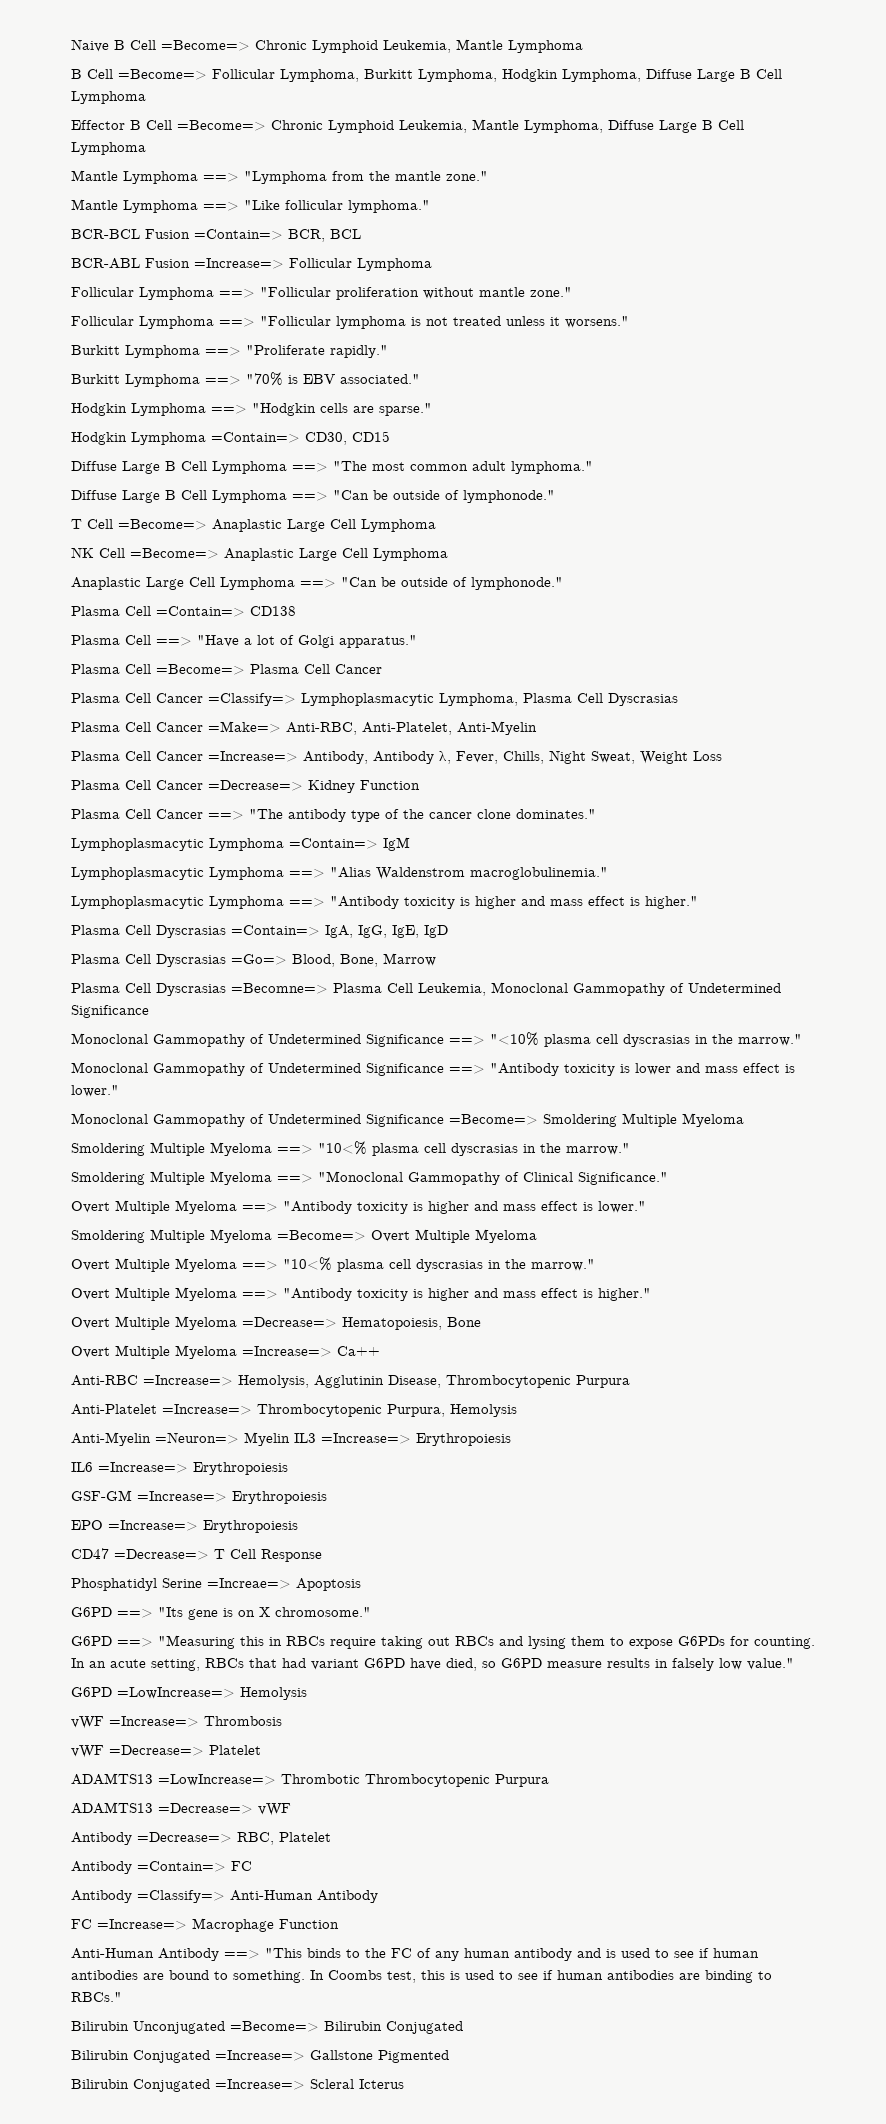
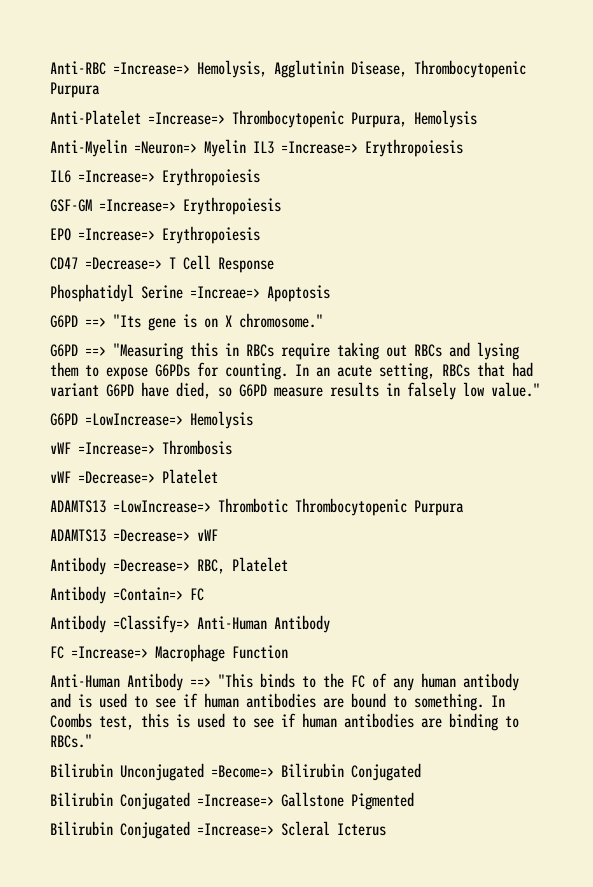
- Naive B Cell =Become=> Chronic Lymphoid Leukemia, Mantle Lymphoma
- B Cell =Become=> Follicular Lymphoma, Burkitt Lymphoma, Hodgkin Lymphoma, Diffuse Large B Cell Lymphoma
- Effector B Cell =Become=> Chronic Lymphoid Leukemia, Mantle Lymphoma, Diffuse Large B Cell Lymphoma
- Mantle Lymphoma ==> "Lymphoma from the mantle zone."
- Mantle Lymphoma ==> "Like follicular lymphoma."
- BCR-BCL Fusion =Contain=> BCR, BCL
- BCR-ABL Fusion =Increase=> Follicular Lymphoma
- Follicular Lymphoma ==> "Follicular proliferation without mantle zone."
- Follicular Lymphoma ==> "Follicular lymphoma is not treated unless it worsens."
- Burkitt Lymphoma ==> "Proliferate rapidly."
- Burkitt Lymphoma ==> "70% is EBV associated."
- Hodgkin Lymphoma ==> "Hodgkin cells are sparse."
- Hodgkin Lymphoma =Contain=> CD30, CD15
- Diffuse Large B Cell Lymphoma ==> "The most common adult lymphoma."
- Diffuse Large B Cell Lymphoma ==> "Can be outside of lymphonode."
- T Cell =Become=> Anaplastic Large Cell Lymphoma
- NK Cell =Become=> Anaplastic Large Cell Lymphoma
- Anaplastic Large Cell Lymphoma ==> "Can be outside of lymphonode."
- Plasma Cell =Contain=> CD138
- Plasma Cell ==> "Have a lot of Golgi apparatus."
- Plasma Cell =Become=> Plasma Cell Cancer
- Plasma Cell Cancer =Classify=> Lymphoplasmacytic Lymphoma, Plasma Cell Dyscrasias
- Plasma Cell Cancer =Make=> Anti-RBC, Anti-Platelet, Anti-Myelin
- Plasma Cell Cancer =Increase=> Antibody, Antibody λ, Fever, Chills, Night Sweat, Weight Loss
- Plasma Cell Cancer =Decrease=> Kidney Function
- Plasma Cell Cancer ==> "The antibody type of the cancer clone dominates."
- Lymphoplasmacytic Lymphoma =Contain=> IgM
- Lymphoplasmacytic Lymphoma ==> "Alias Waldenstrom macroglobulinemia."
- Lymphoplasmacytic Lymphoma ==> "Antibody toxicity is higher and mass effect is higher."
- Plasma Cell Dyscrasias =Contain=> IgA, IgG, IgE, IgD
- Plasma Cell Dyscrasias =Go=> Blood, Bone, Marrow
- Plasma Cell Dyscrasias =Becomne=> Plasma Cell Leukemia, Monoclonal Gammopathy of Undetermined Significance
- Monoclonal Gammopathy of Undetermined Significance ==> "<10% plasma cell dyscrasias in the marrow."
- Monoclonal Gammopathy of Undetermined Significance ==> "Antibody toxicity is lower and mass effect is lower."
- Monoclonal Gammopathy of Undetermined Significance =Become=> Smoldering Multiple Myeloma
- Smoldering Multiple Myeloma ==> "10<% plasma cell dyscrasias in the marrow."
- Smoldering Multiple Myeloma ==> "Monoclonal Gammopathy of Clinical Significance."
- Overt Multiple Myeloma ==> "Antibody toxicity is higher and mass effect is lower."
- Smoldering Multiple Myeloma =Become=> Overt Multiple Myeloma
- Overt Multiple Myeloma ==> "10<% plasma cell dyscrasias in the marrow."
- Overt Multiple Myeloma ==> "Antibody toxicity is higher and mass effect is higher."
- Overt Multiple Myeloma =Decrease=> Hematopoiesis, Bone
- Overt Multiple Myeloma =Increase=> Ca++

